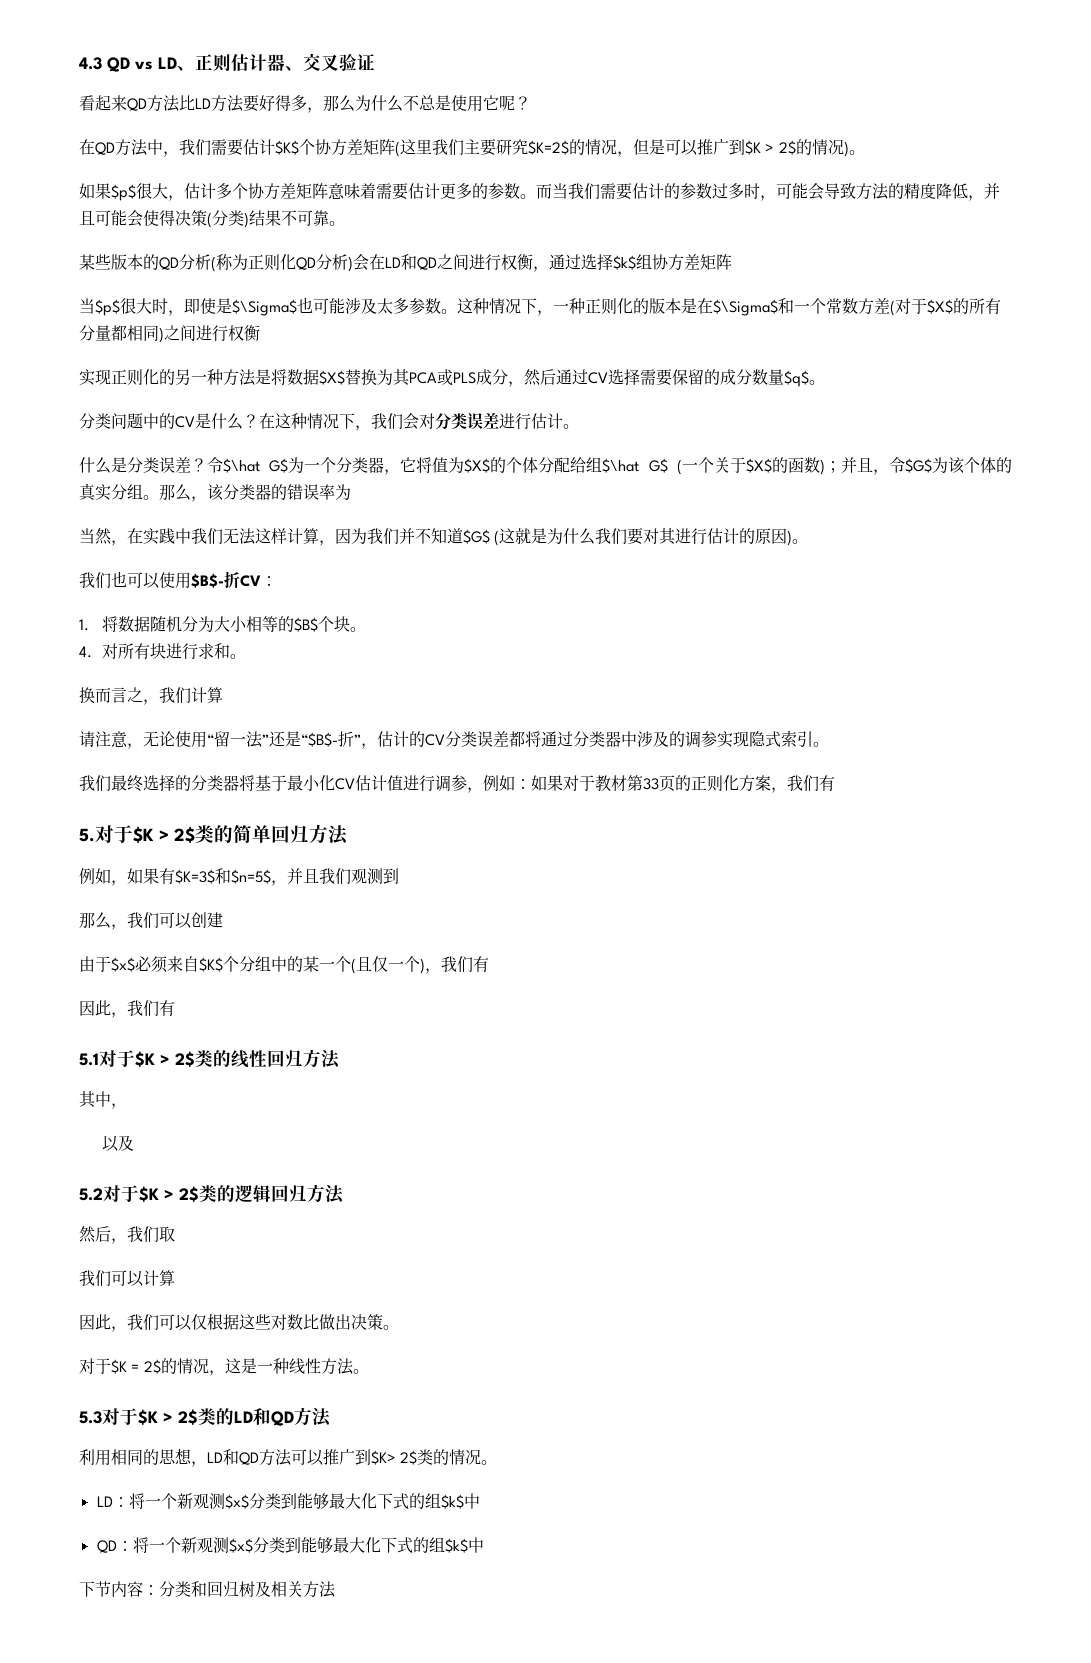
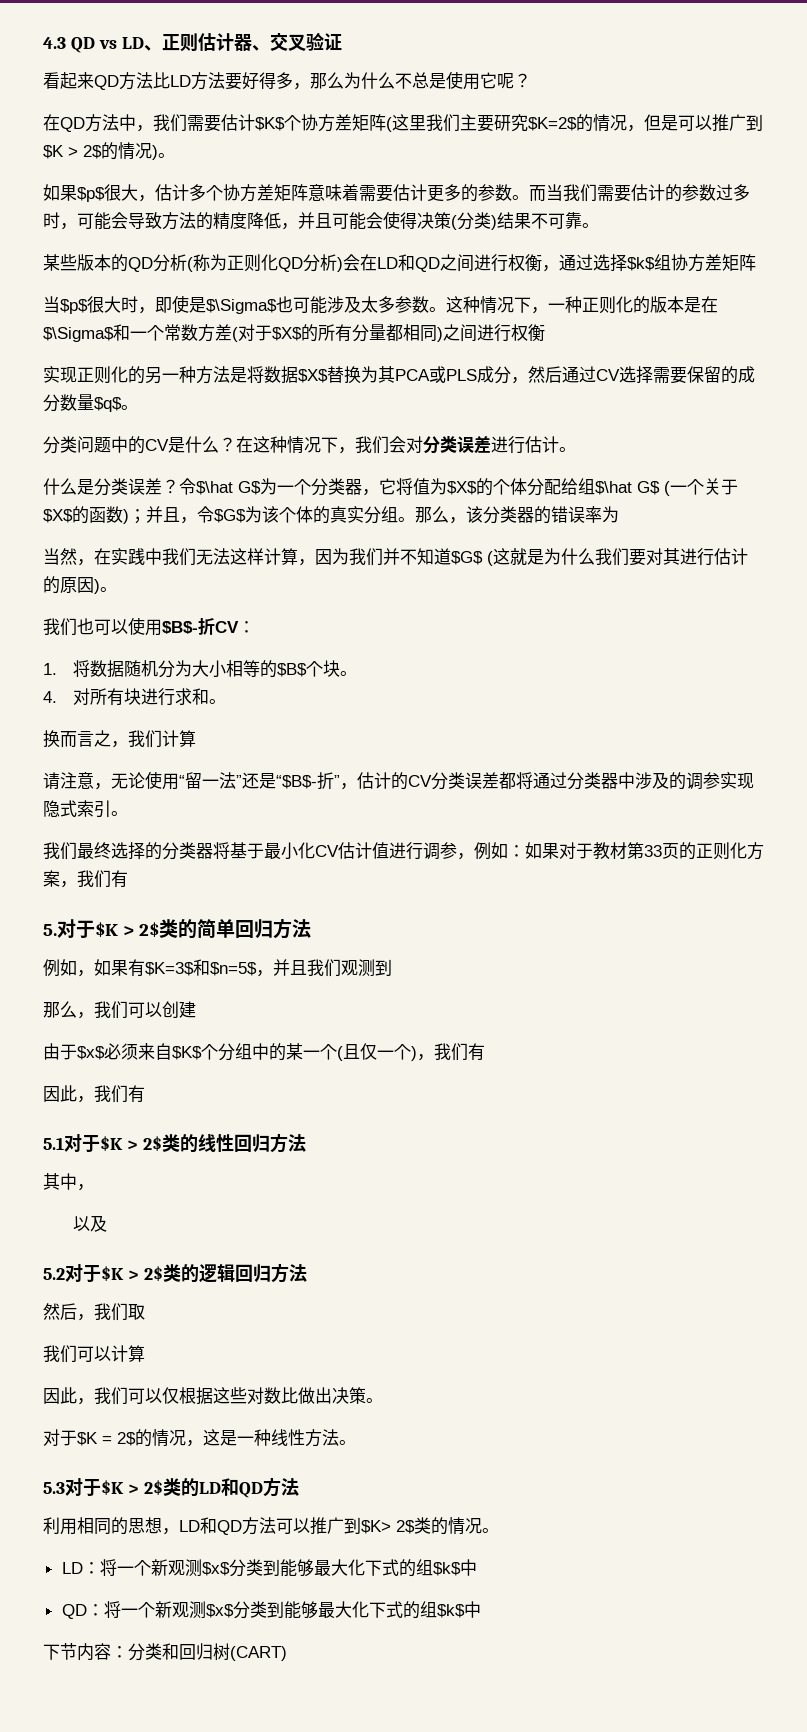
- 下节内容：分类和回归树及相关方法
+ 下节内容：分类和回归树(CART)

